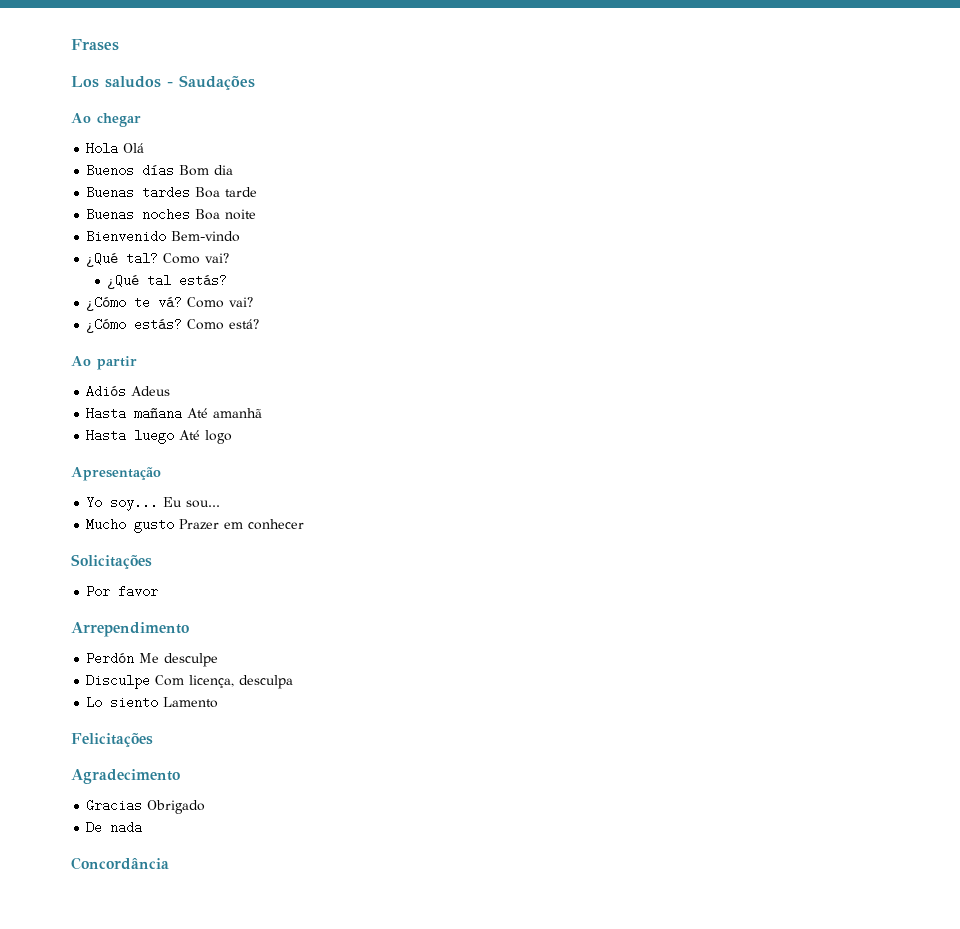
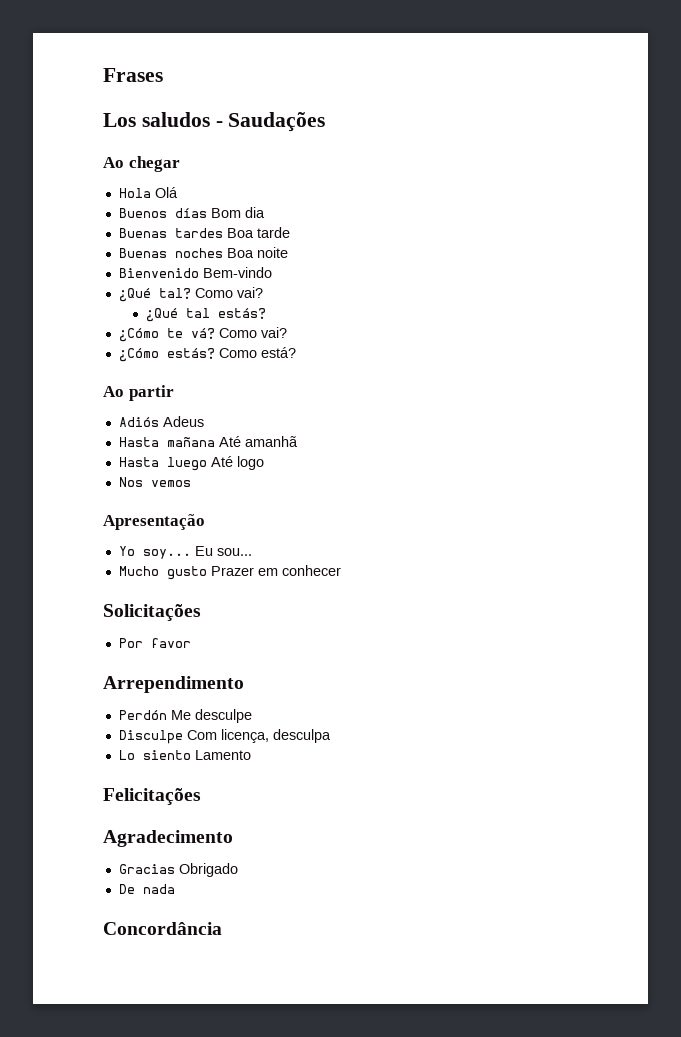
+ Nos vemos

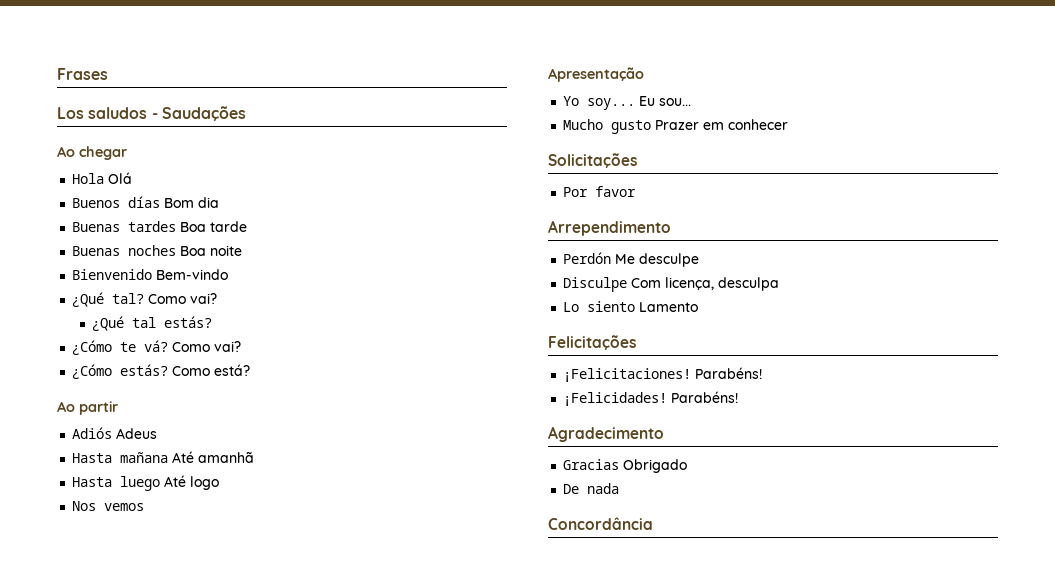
+ ¡Felicitaciones! Parabéns!
+ ¡Felicidades! Parabéns!

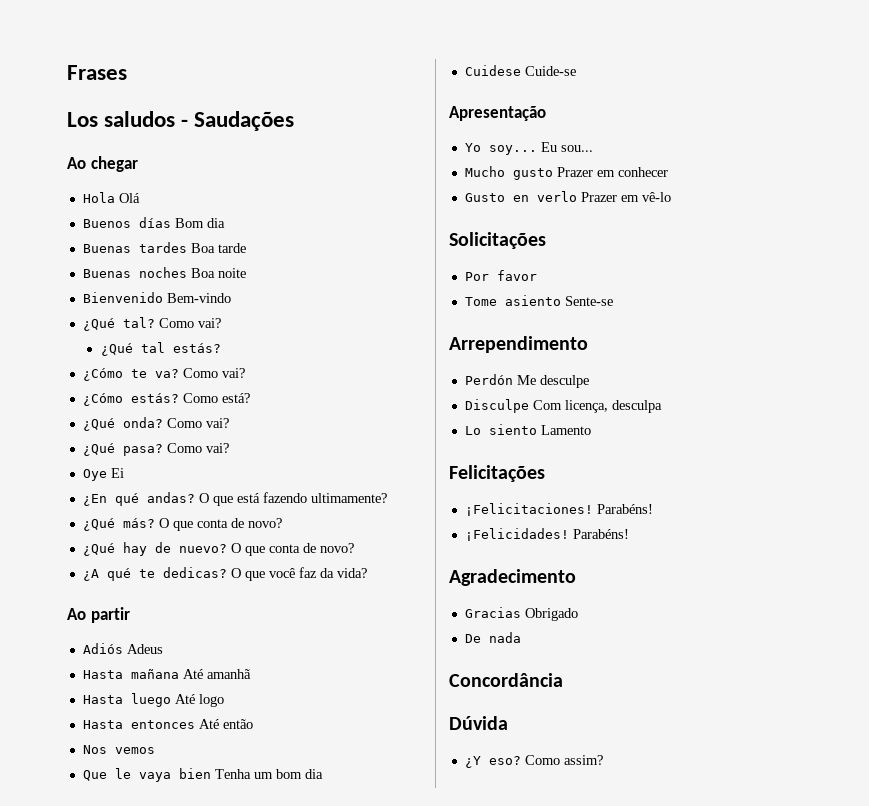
- ¿Cómo te vá?
+ ¿Cómo te va?
+ ¿Qué onda? Como vai?
+ ¿Qué pasa? Como vai?
+ Oye Ei
+ ¿En qué andas? O que está fazendo ultimamente?
+ ¿Qué más? O que conta de novo?
+ ¿Qué hay de nuevo? O que conta de novo?
+ ¿A qué te dedicas? O que você faz da vida?
+ Hasta entonces Até então
  Nos vemos
+ Que le vaya bien Tenha um bom dia
+ Cuidese Cuide-se
+ Gusto en verlo Prazer em vê-lo
+ Tome asiento Sente-se
+ Dúvida
+ ¿Y eso? Como assim?

